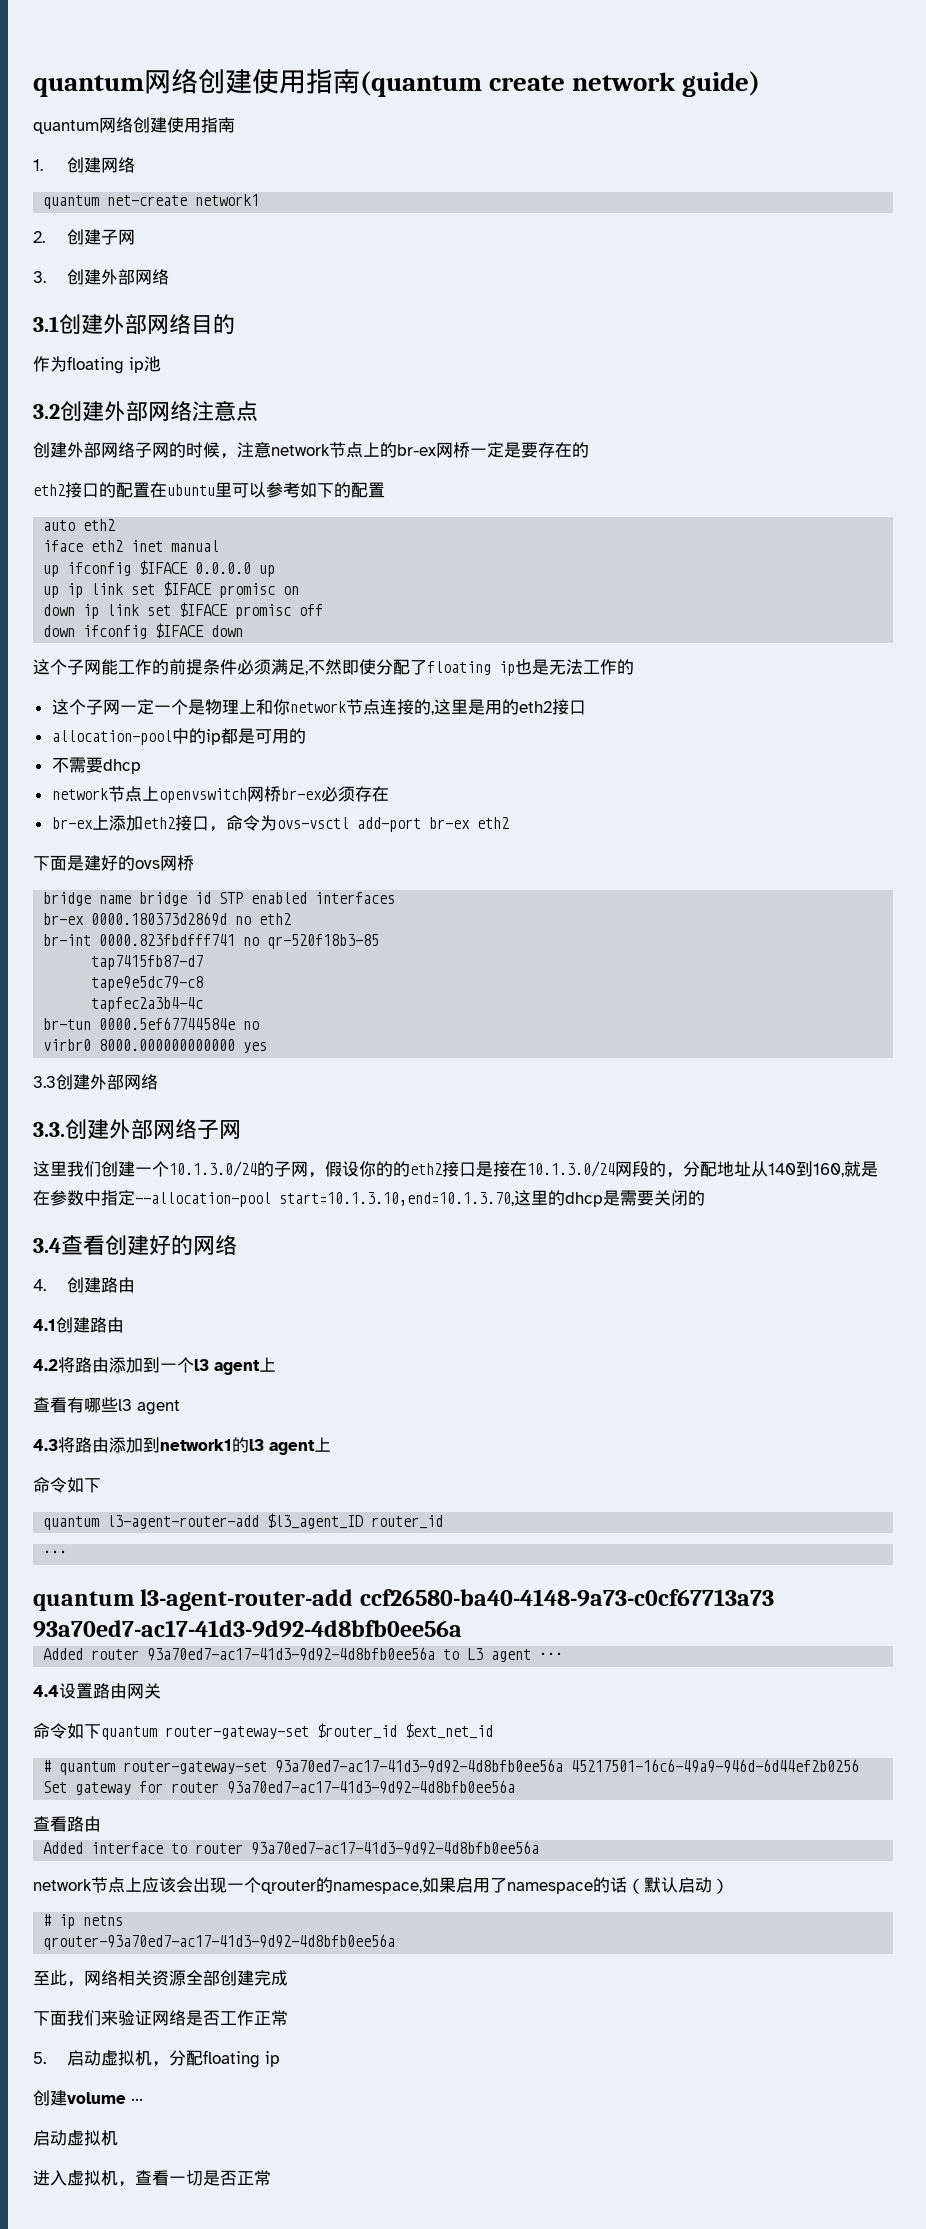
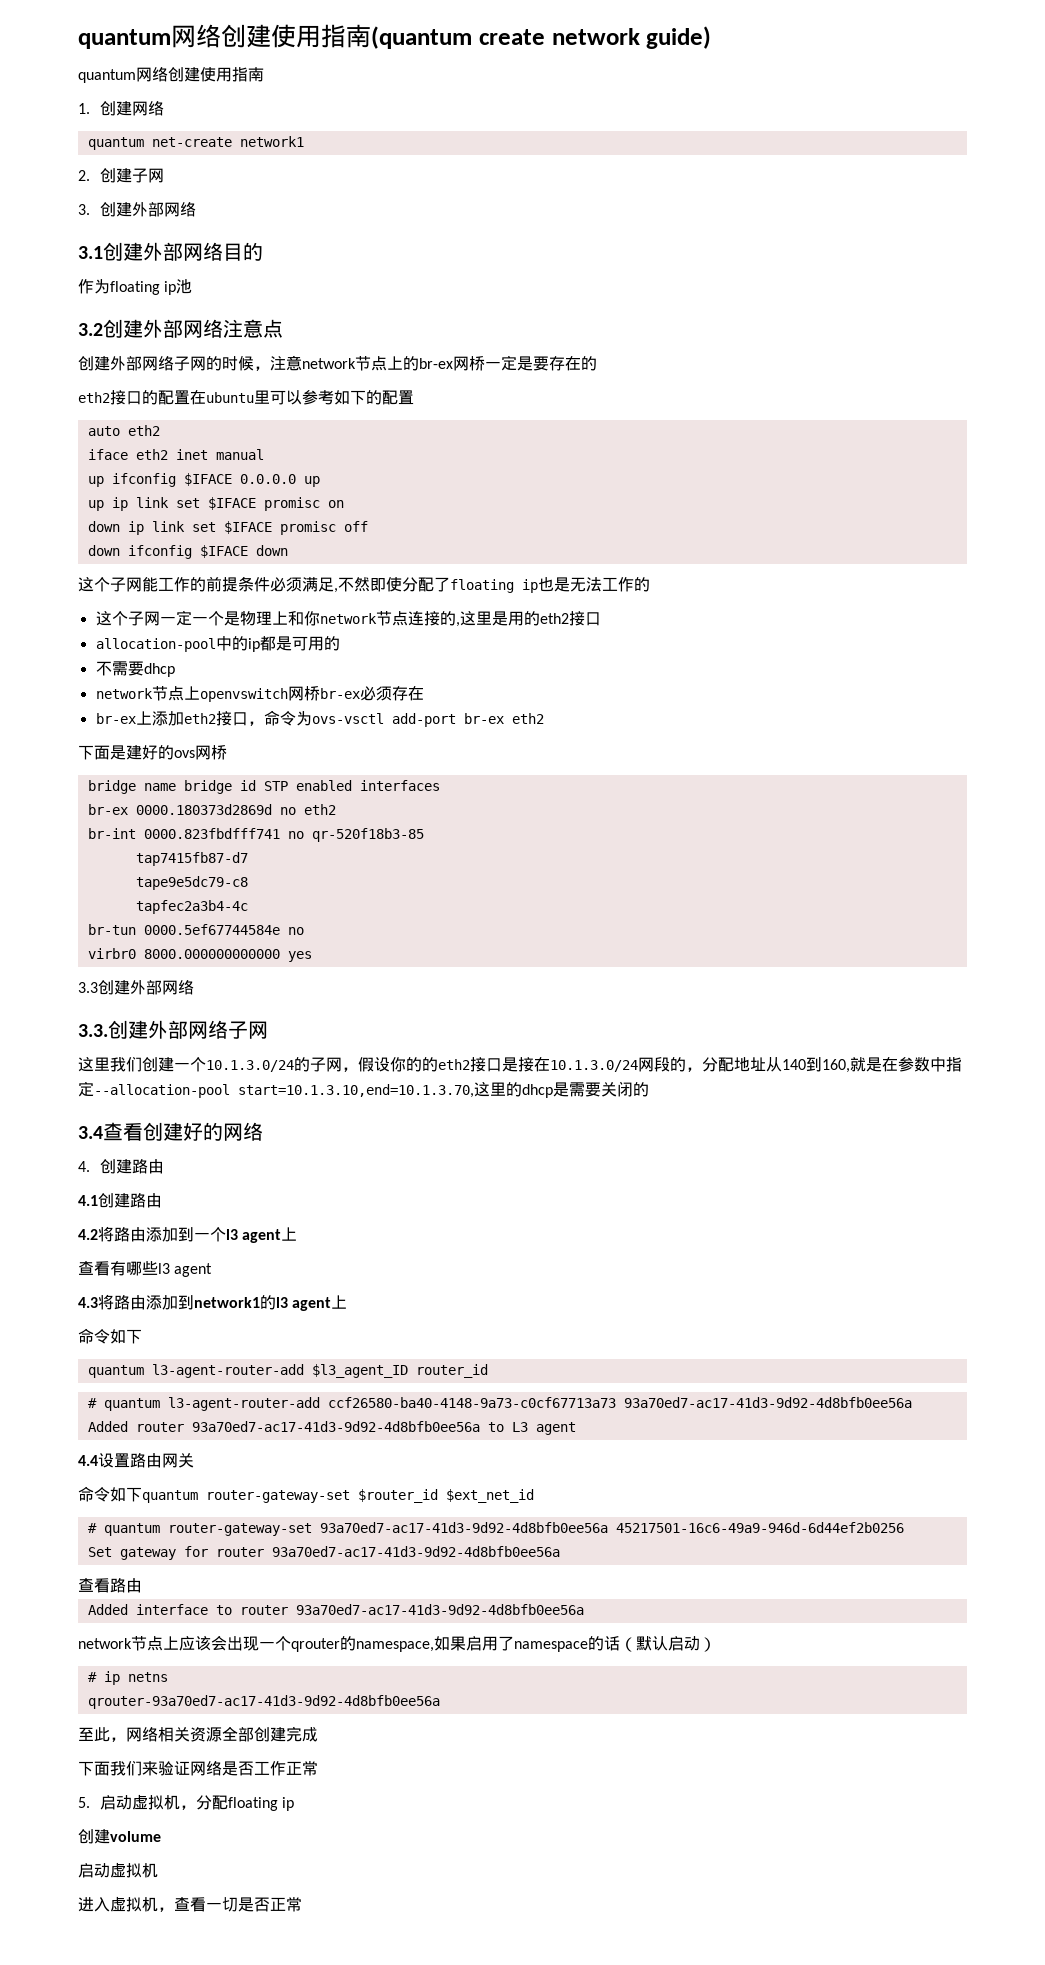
  quantum l3-agent-router-add $l3_agent_ID router_id
- ···
- quantum l3-agent-router-add ccf26580-ba40-4148-9a73-c0cf67713a73 93a70ed7-ac17-41d3-9d92-4d8bfb0ee56a
+ # quantum l3-agent-router-add ccf26580-ba40-4148-9a73-c0cf67713a73 93a70ed7-ac17-41d3-9d92-4d8bfb0ee56a
- Added router 93a70ed7-ac17-41d3-9d92-4d8bfb0ee56a to L3 agent ···
+ Added router 93a70ed7-ac17-41d3-9d92-4d8bfb0ee56a to L3 agent
- 创建volume ···
+ 创建volume

